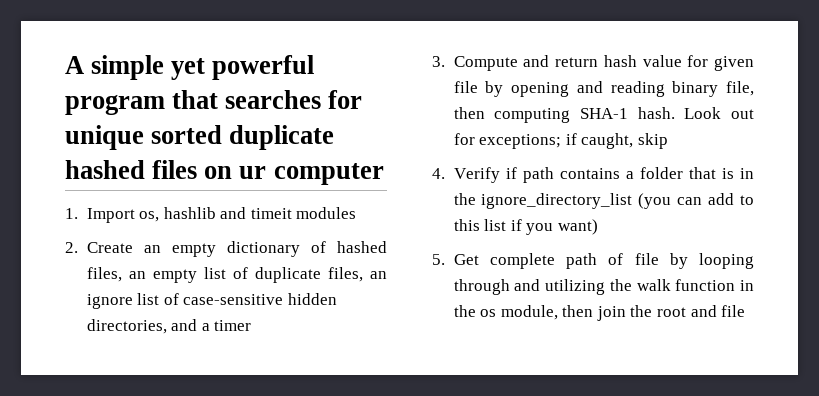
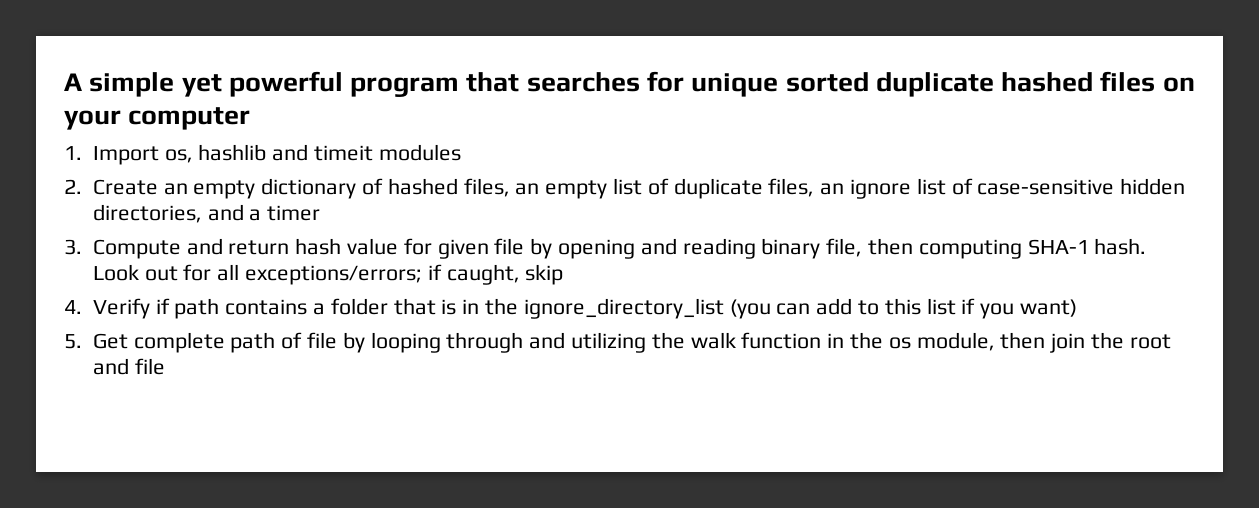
- A simple yet powerful program that searches for unique sorted duplicate hashed files on ur computer
+ A simple yet powerful program that searches for unique sorted duplicate hashed files on your computer
- Look out for exceptions; if caught, skip
+ Look out for all exceptions/errors; if caught, skip

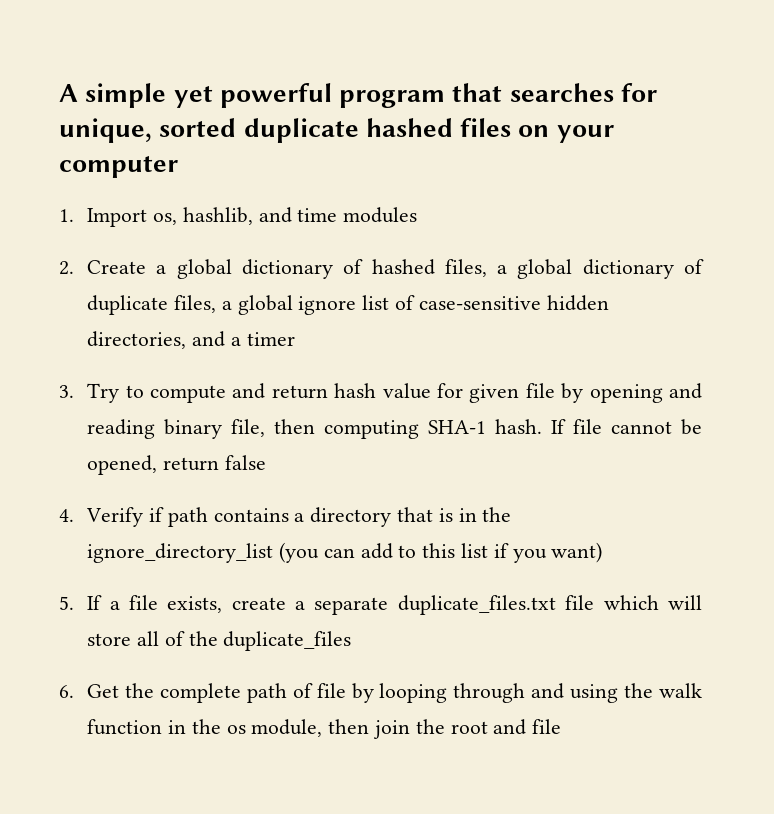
- A simple yet powerful program that searches for unique sorted duplicate hashed files on your computer
+ A simple yet powerful program that searches for unique, sorted duplicate hashed files on your computer
- 1. Import os, hashlib and timeit modules
+ 1. Import os, hashlib, and time modules
- 2. Create an empty dictionary of hashed files, an empty list of duplicate files, an ignore list of case-sensitive hidden directories, and a timer
+ 2. Create a global dictionary of hashed files, a global dictionary of duplicate files, a global ignore list of case-sensitive hidden directories, and a timer
- 3. Compute and return hash value for given file by opening and reading binary file, then computing SHA-1 hash.
+ 3. Try to compute and return hash value for given file by opening and reading binary file, then computing SHA-1 hash.
- Look out for all exceptions/errors; if caught, skip
+ If file cannot be opened, return false
- 4. Verify if path contains a folder that is in the ignore_directory_list (you can add to this list if you want)
+ 4. Verify if path contains a directory that is in the ignore_directory_list (you can add to this list if you want)
- 5. Get complete path of file by looping through and utilizing the walk function in the os module, then join the root and file
+ 5. If a file exists, create a separate duplicate_files.txt file which will store all of the duplicate_files
+ 6. Get the complete path of file by looping through and using the walk function in the os module, then join the root and file

